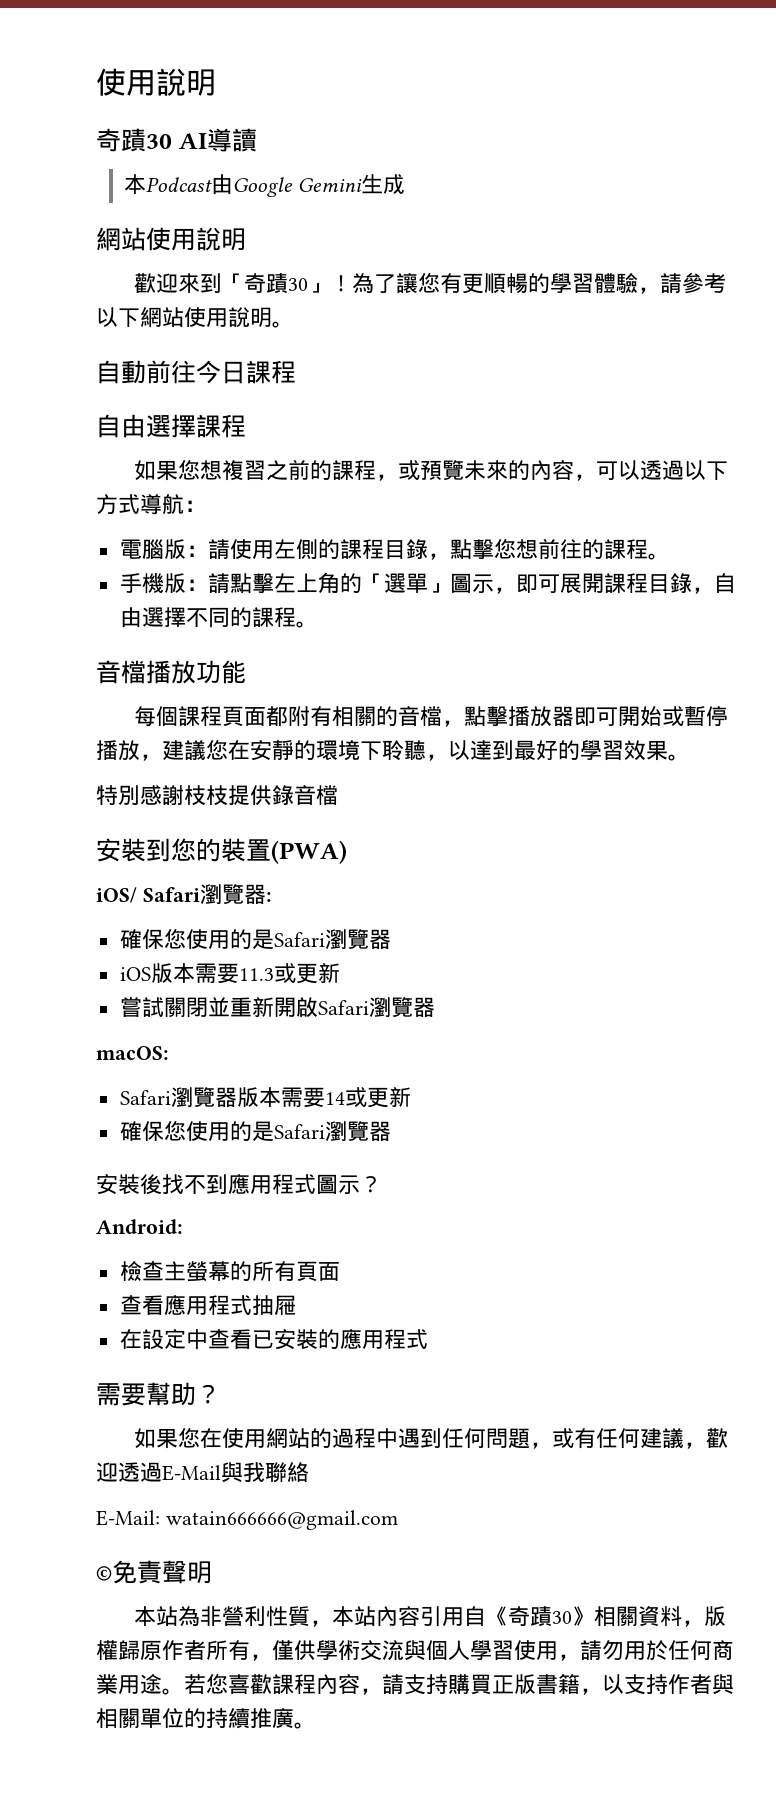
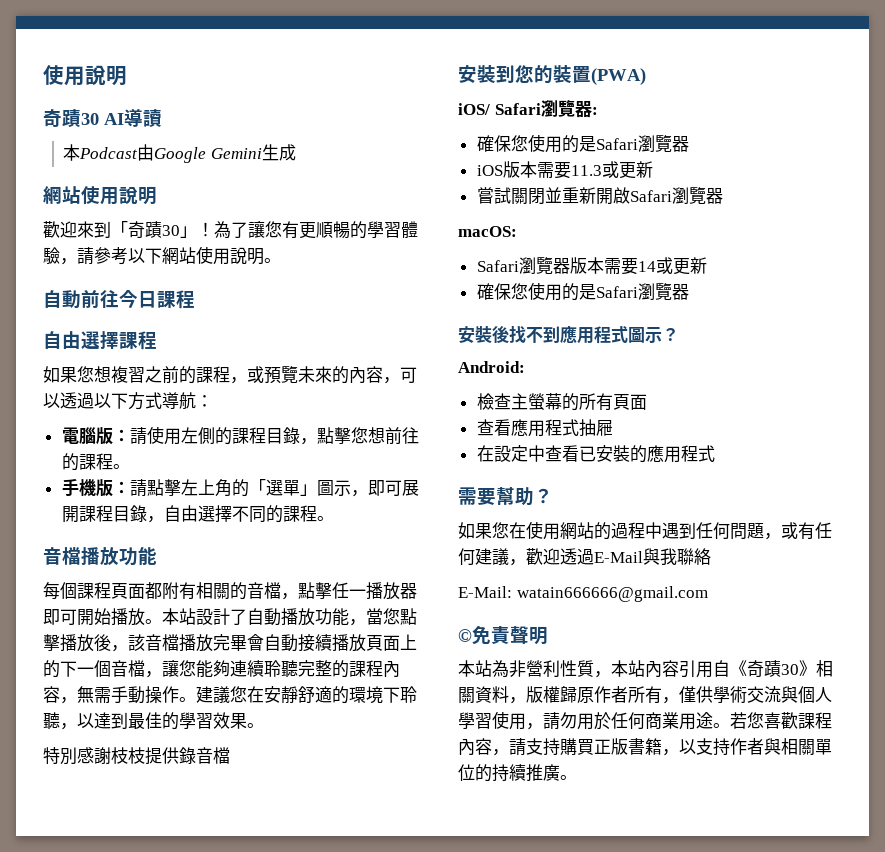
- 每個課程頁面都附有相關的音檔，點擊播放器即可開始或暫停播放，建議您在安靜的環境下聆聽，以達到最好的學習效果。
+ 每個課程頁面都附有相關的音檔，點擊任一播放器即可開始播放。本站設計了自動播放功能，當您點擊播放後，該音檔播放完畢會自動接續播放頁面上的下一個音檔，讓您能夠連續聆聽完整的課程內容，無需手動操作。建議您在安靜舒適的環境下聆聽，以達到最佳的學習效果。

